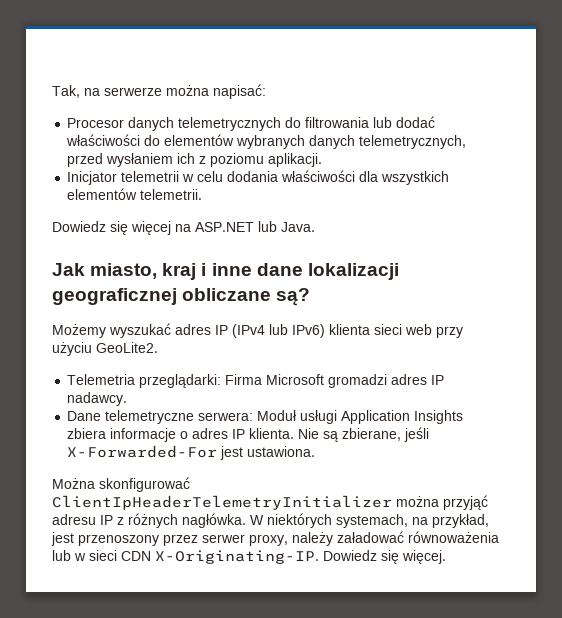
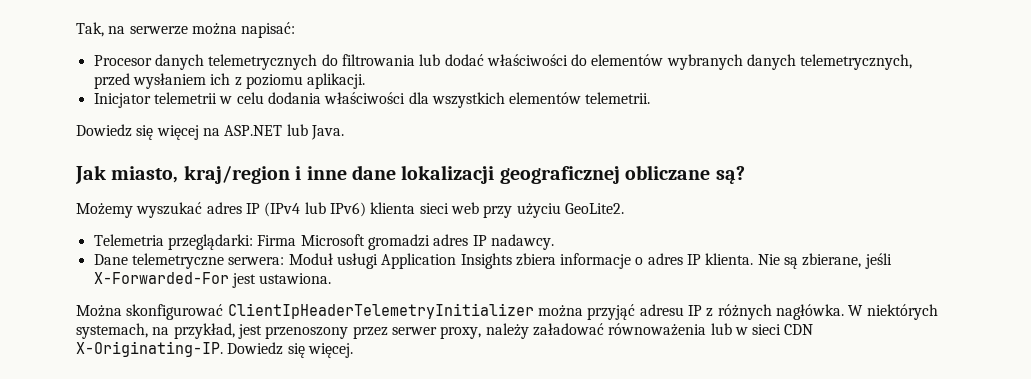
- Jak miasto, kraj i inne dane lokalizacji geograficznej obliczane są?
+ Jak miasto, kraj/region i inne dane lokalizacji geograficznej obliczane są?

